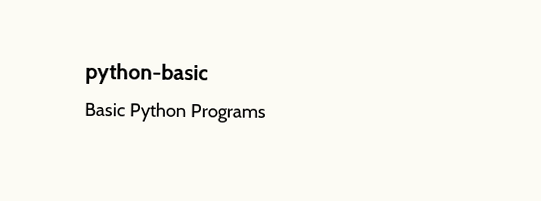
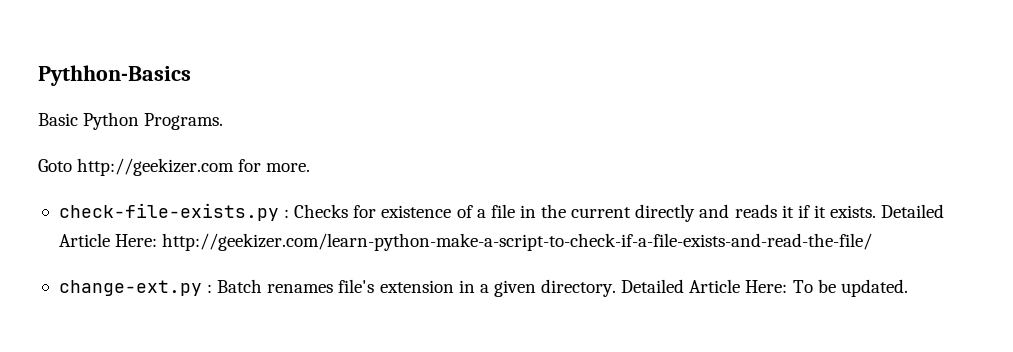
- python-basic
+ Pythhon-Basics
- Basic Python Programs
+ Basic Python Programs.
+ Goto http://geekizer.com for more.
+ check-file-exists.py : Checks for existence of a file in the current directly and reads it if it exists. Detailed Article Here: http://geekizer.com/learn-python-make-a-script-to-check-if-a-file-exists-and-read-the-file/
+ change-ext.py : Batch renames file's extension in a given directory. Detailed Article Here: To be updated.

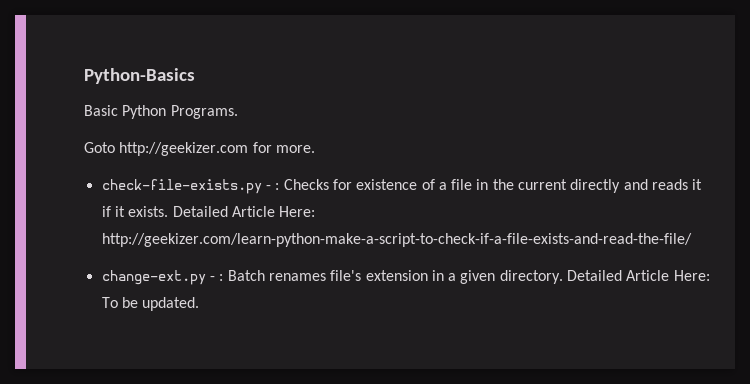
- Pythhon-Basics
+ Python-Basics
- check-file-exists.py : Checks for existence of a file in the current directly and reads it if it exists.
+ check-file-exists.py - : Checks for existence of a file in the current directly and reads it if it exists.
- change-ext.py : Batch renames file's extension in a given directory.
+ change-ext.py - : Batch renames file's extension in a given directory.

